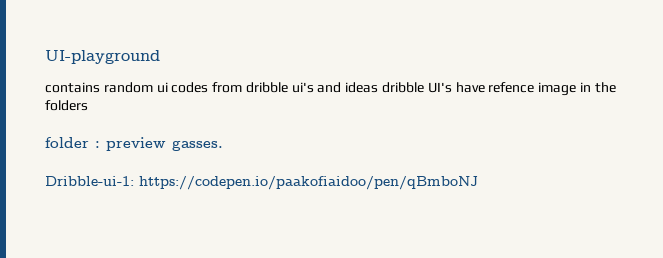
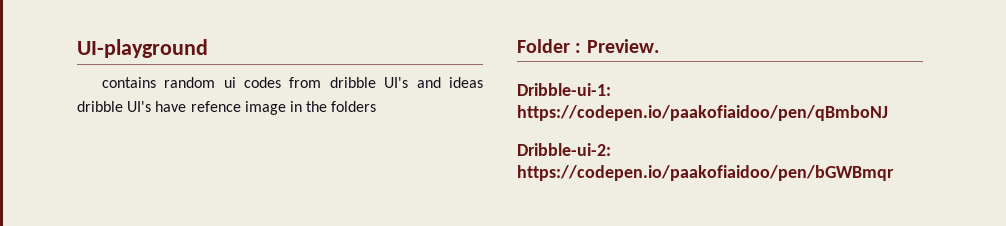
- contains random ui codes from dribble ui's and ideas dribble UI's have refence image in the folders
+ contains random ui codes from dribble UI's and ideas dribble UI's have refence image in the folders
- folder : preview gasses.
+ Folder : Preview.
+ Dribble-ui-2: https://codepen.io/paakofiaidoo/pen/bGWBmqr

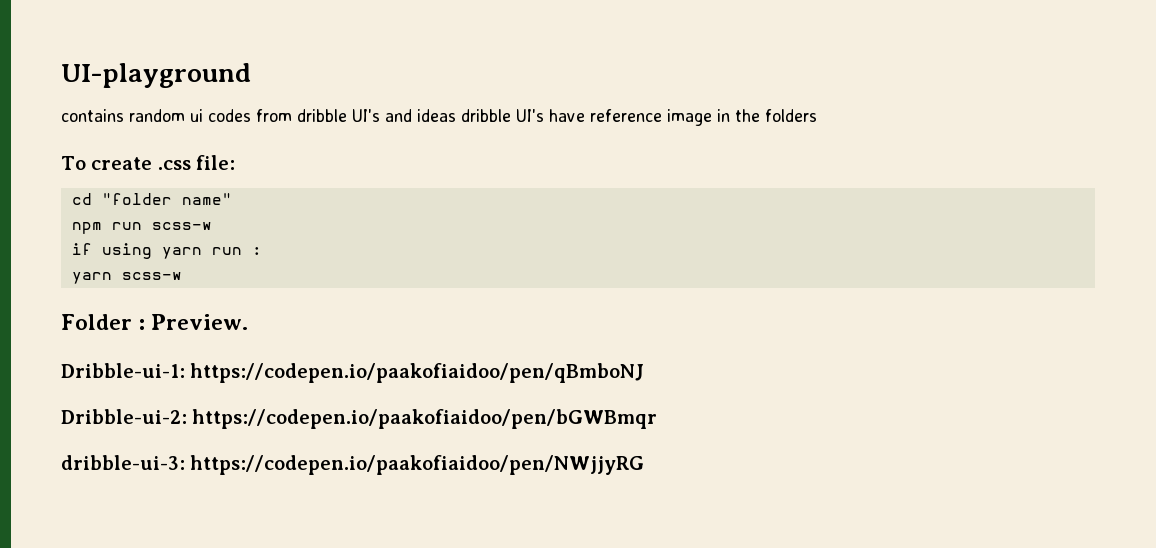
- contains random ui codes from dribble UI's and ideas dribble UI's have refence image in the folders
+ contains random ui codes from dribble UI's and ideas dribble UI's have reference image in the folders
+ To create .css file:
+ cd "folder name"
+ npm run scss-w
+ if using yarn run :
+ yarn scss-w
+ dribble-ui-3: https://codepen.io/paakofiaidoo/pen/NWjjyRG

